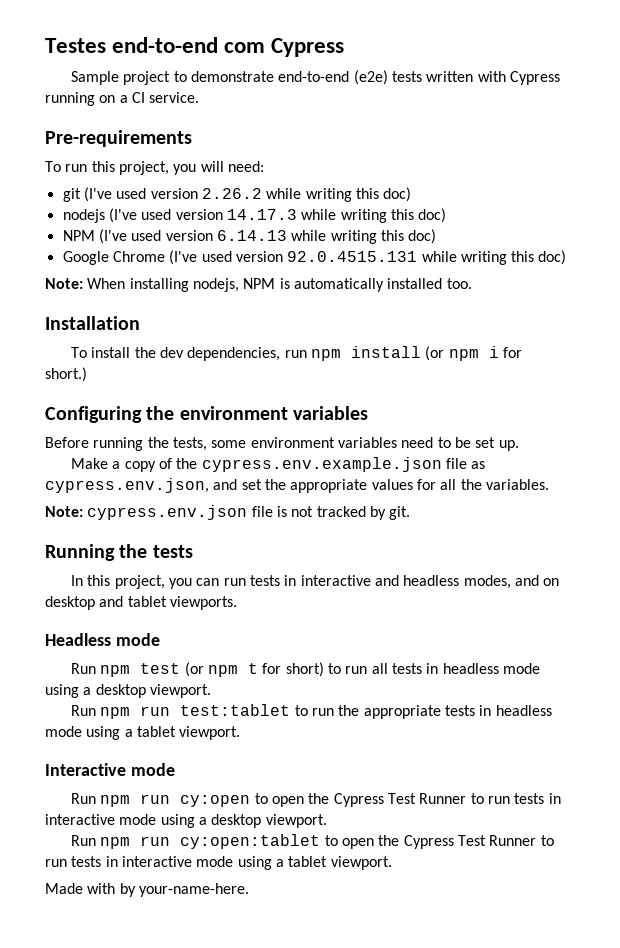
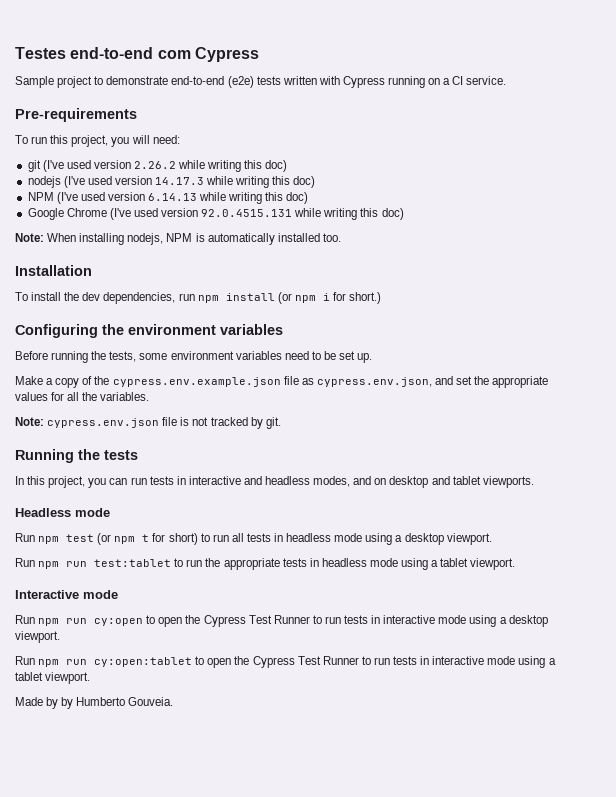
- Made with by your-name-here.
+ Made by by Humberto Gouveia.

